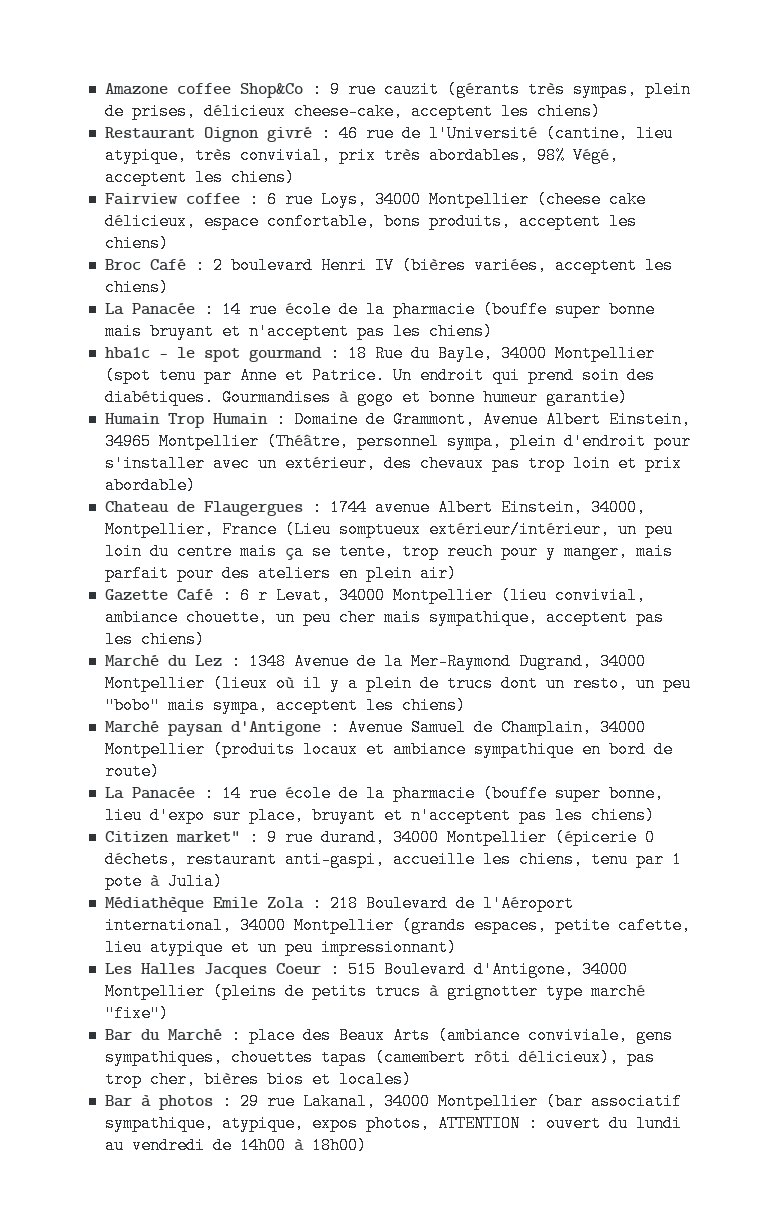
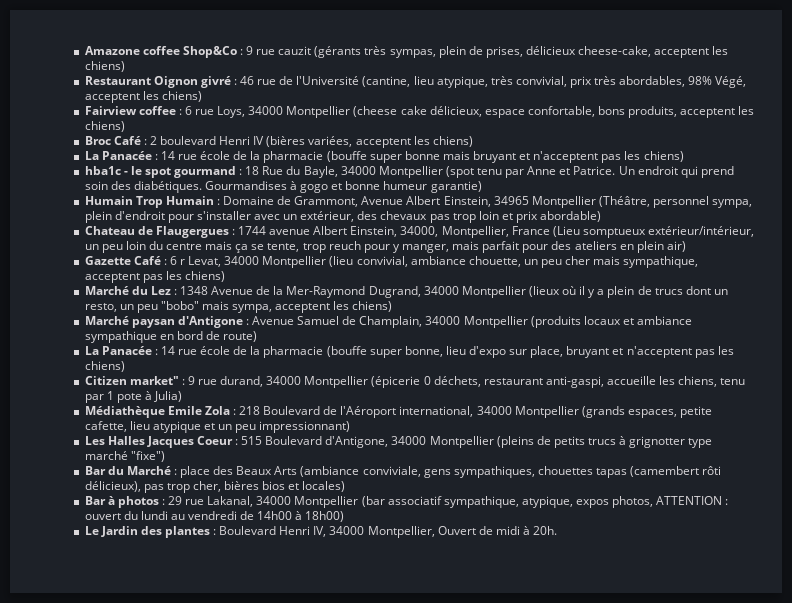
+ Le Jardin des plantes : Boulevard Henri IV, 34000 Montpellier, Ouvert de midi à 20h.

